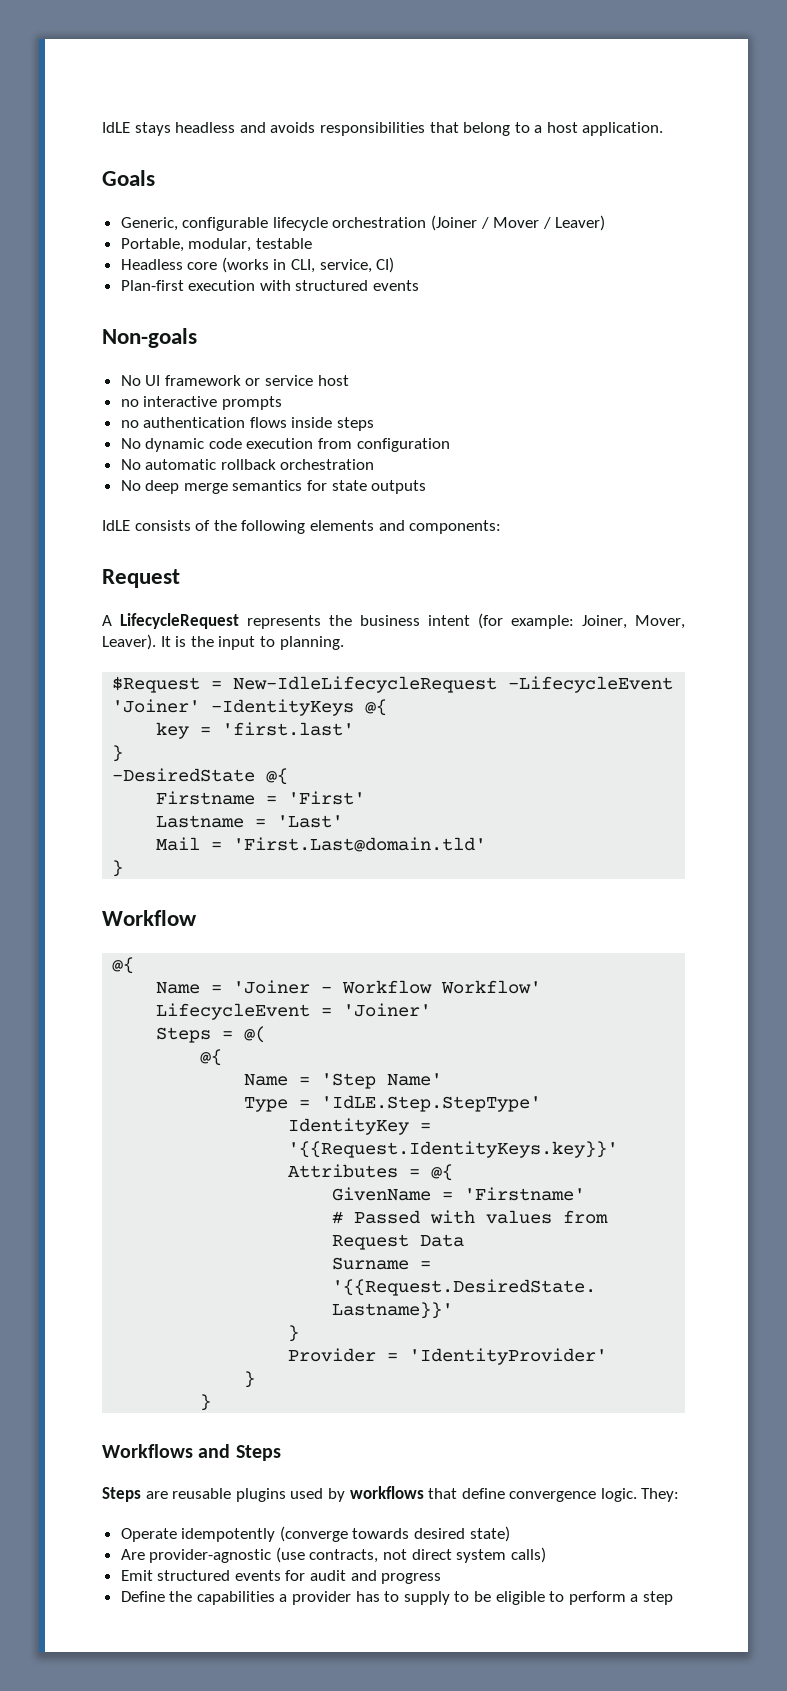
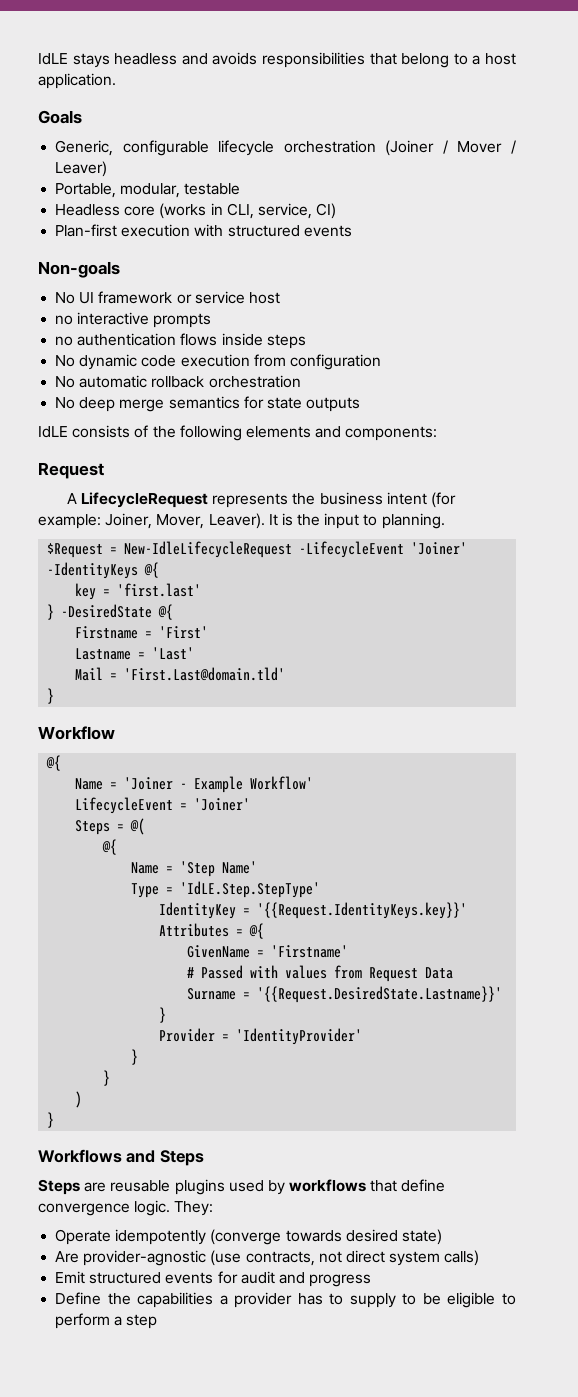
  key = 'first.last'
- }
- -DesiredState @{
+ } -DesiredState @{
- Name = 'Joiner - Workflow Workflow'
+ Name = 'Joiner - Example Workflow'
+ )
+ }

